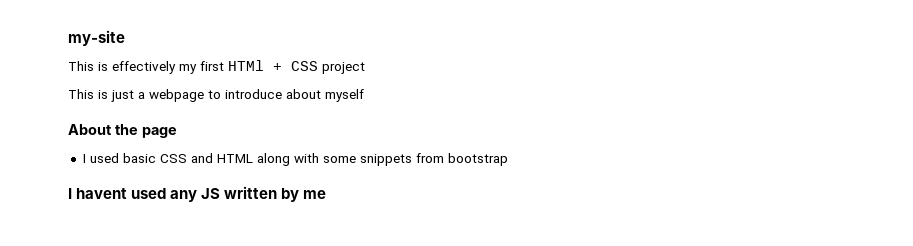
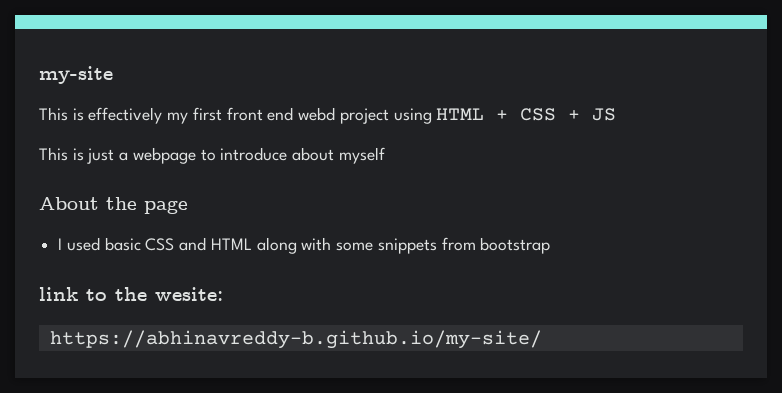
- This is effectively my first HTMl + CSS project
+ This is effectively my first front end webd project using HTML + CSS + JS
- I havent used any JS written by me
+ link to the wesite:
+ https://abhinavreddy-b.github.io/my-site/

